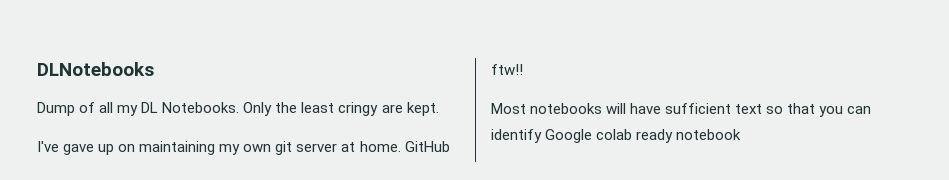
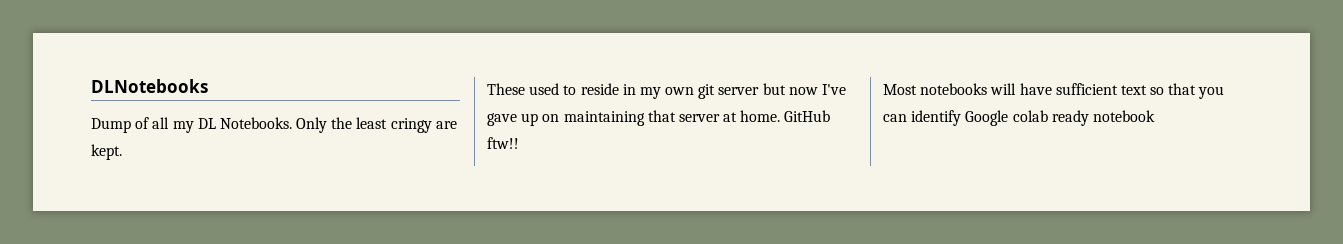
- I've gave up on maintaining my own git server at home.
+ These used to reside in my own git server but now I've gave up on maintaining that server at home.

